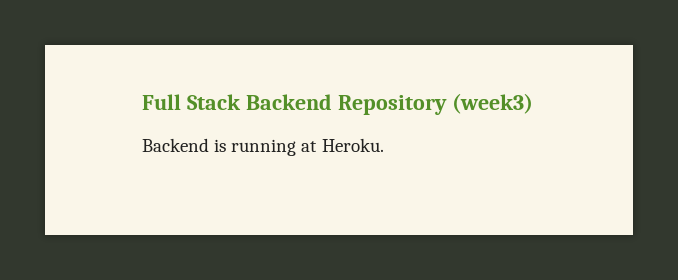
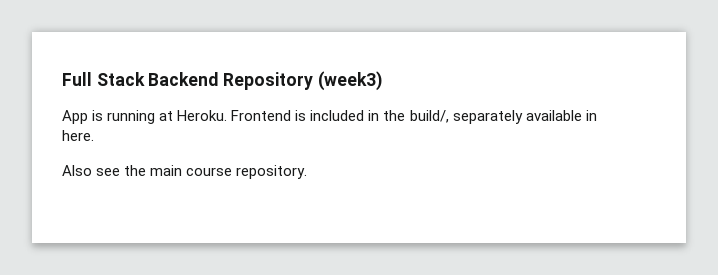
- Backend is running at Heroku.
+ App is running at Heroku.
+ Frontend is included in the build/, separately available in here.
+ Also see the main course repository.

